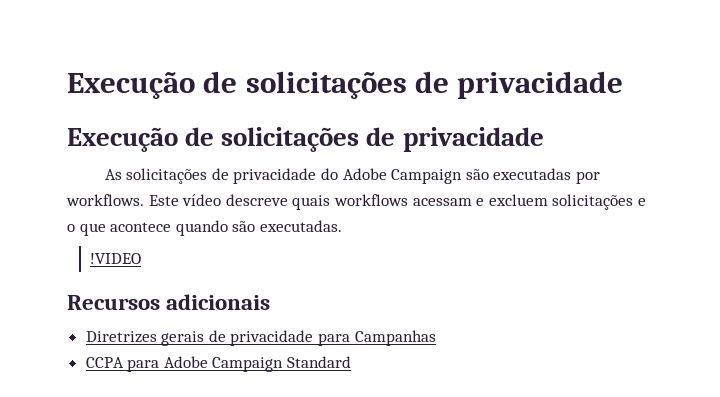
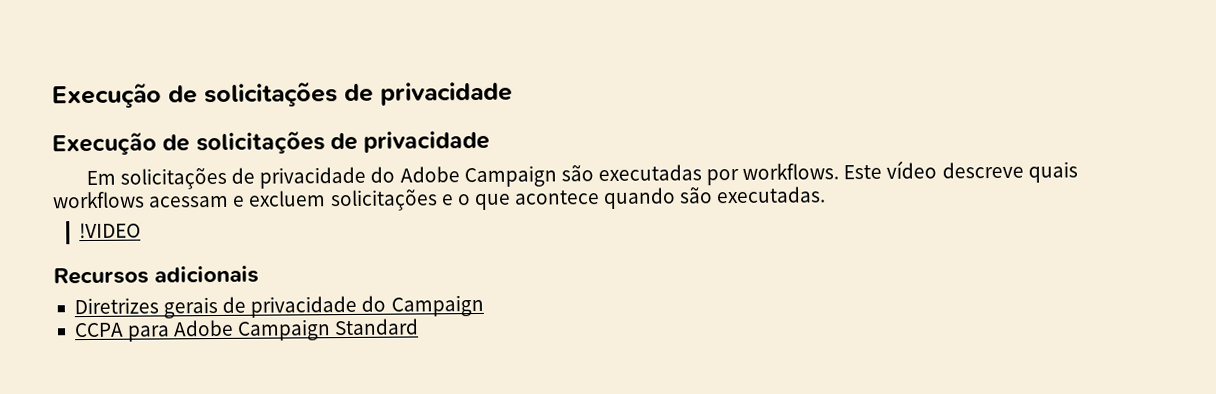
- As solicitações de privacidade do Adobe Campaign são executadas por workflows.
+ Em solicitações de privacidade do Adobe Campaign são executadas por workflows.
- Diretrizes gerais de privacidade para Campanhas
+ Diretrizes gerais de privacidade do Campaign

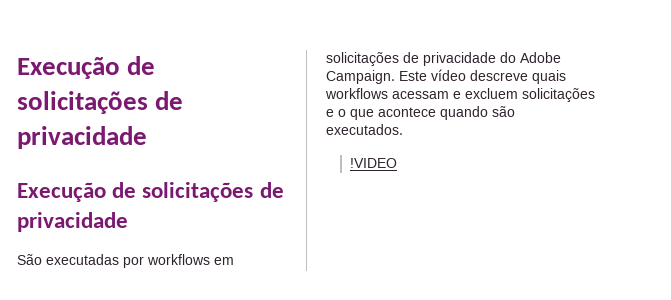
- Em solicitações de privacidade do Adobe Campaign são executadas por workflows.
+ São executadas por workflows em solicitações de privacidade do Adobe Campaign.
- Este vídeo descreve quais workflows acessam e excluem solicitações e o que acontece quando são executadas.
+ Este vídeo descreve quais workflows acessam e excluem solicitações e o que acontece quando são executados.
- Recursos adicionais
- Diretrizes gerais de privacidade do Campaign
- CCPA para Adobe Campaign Standard

